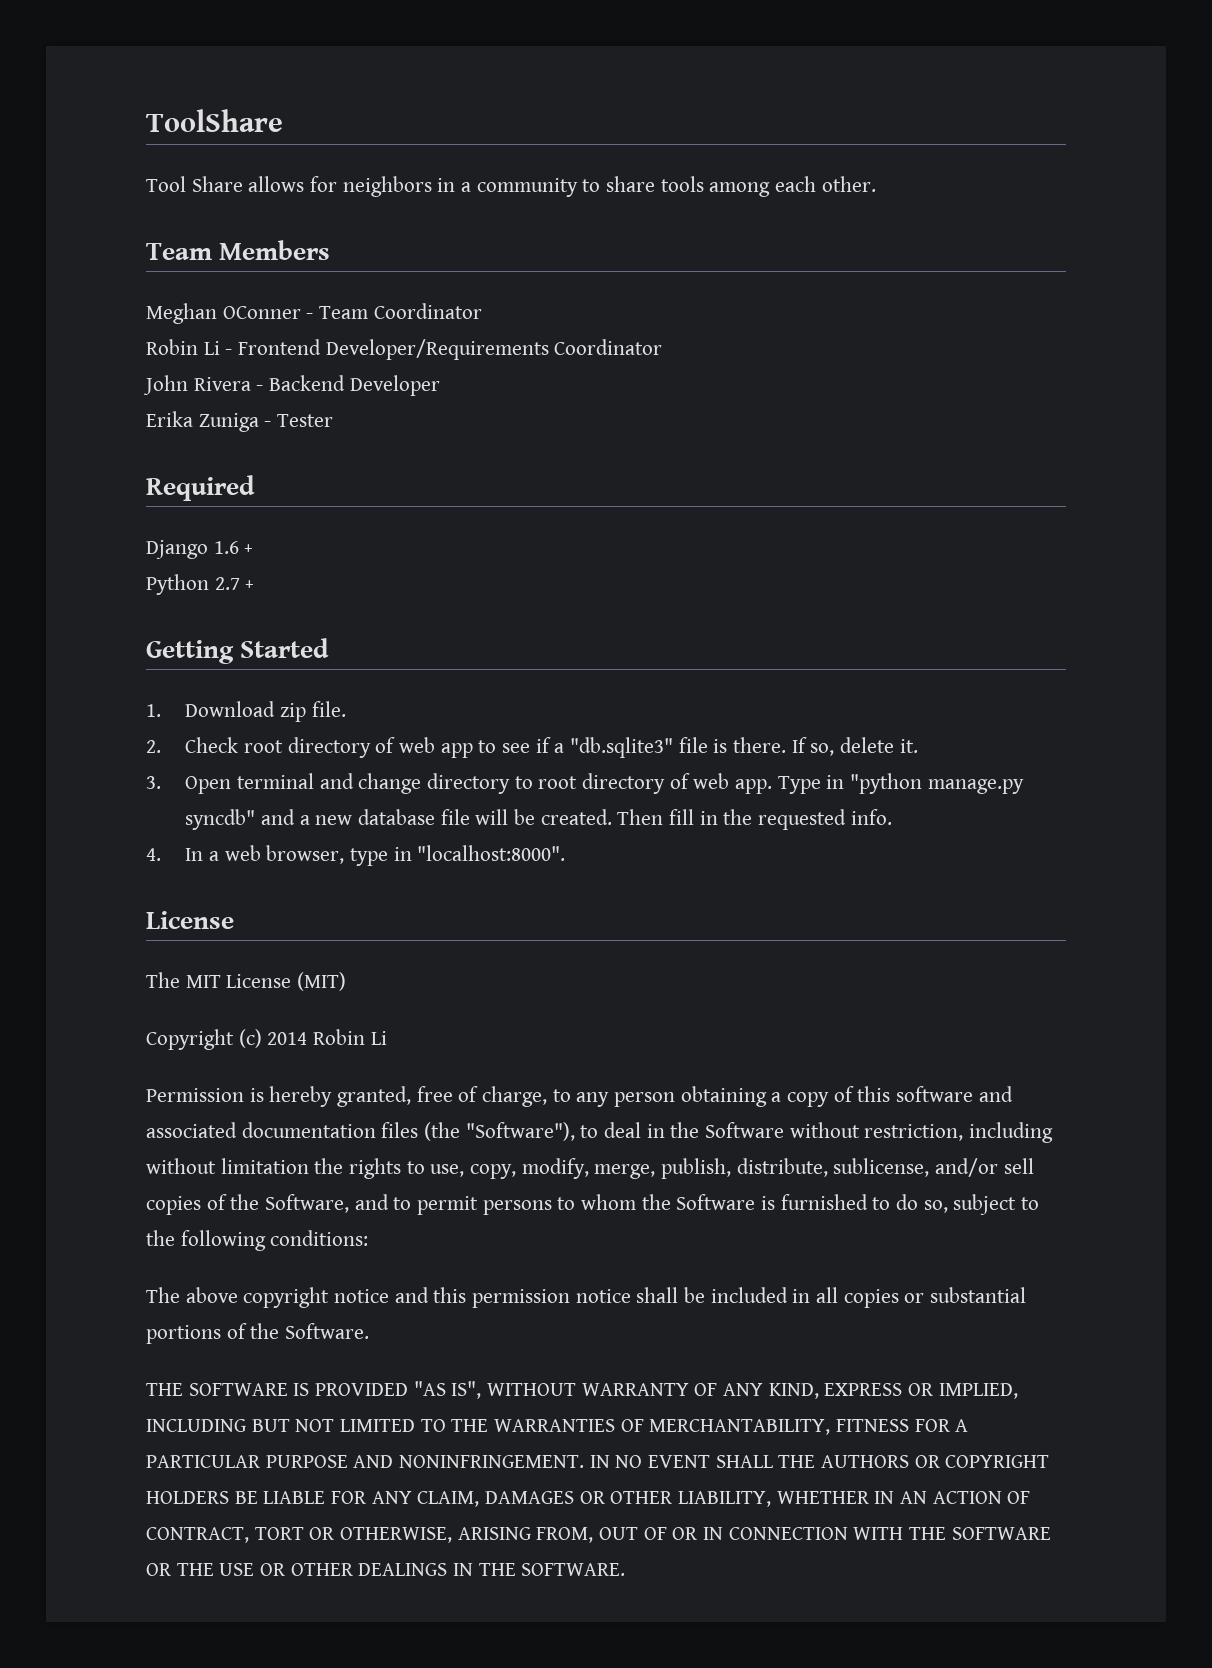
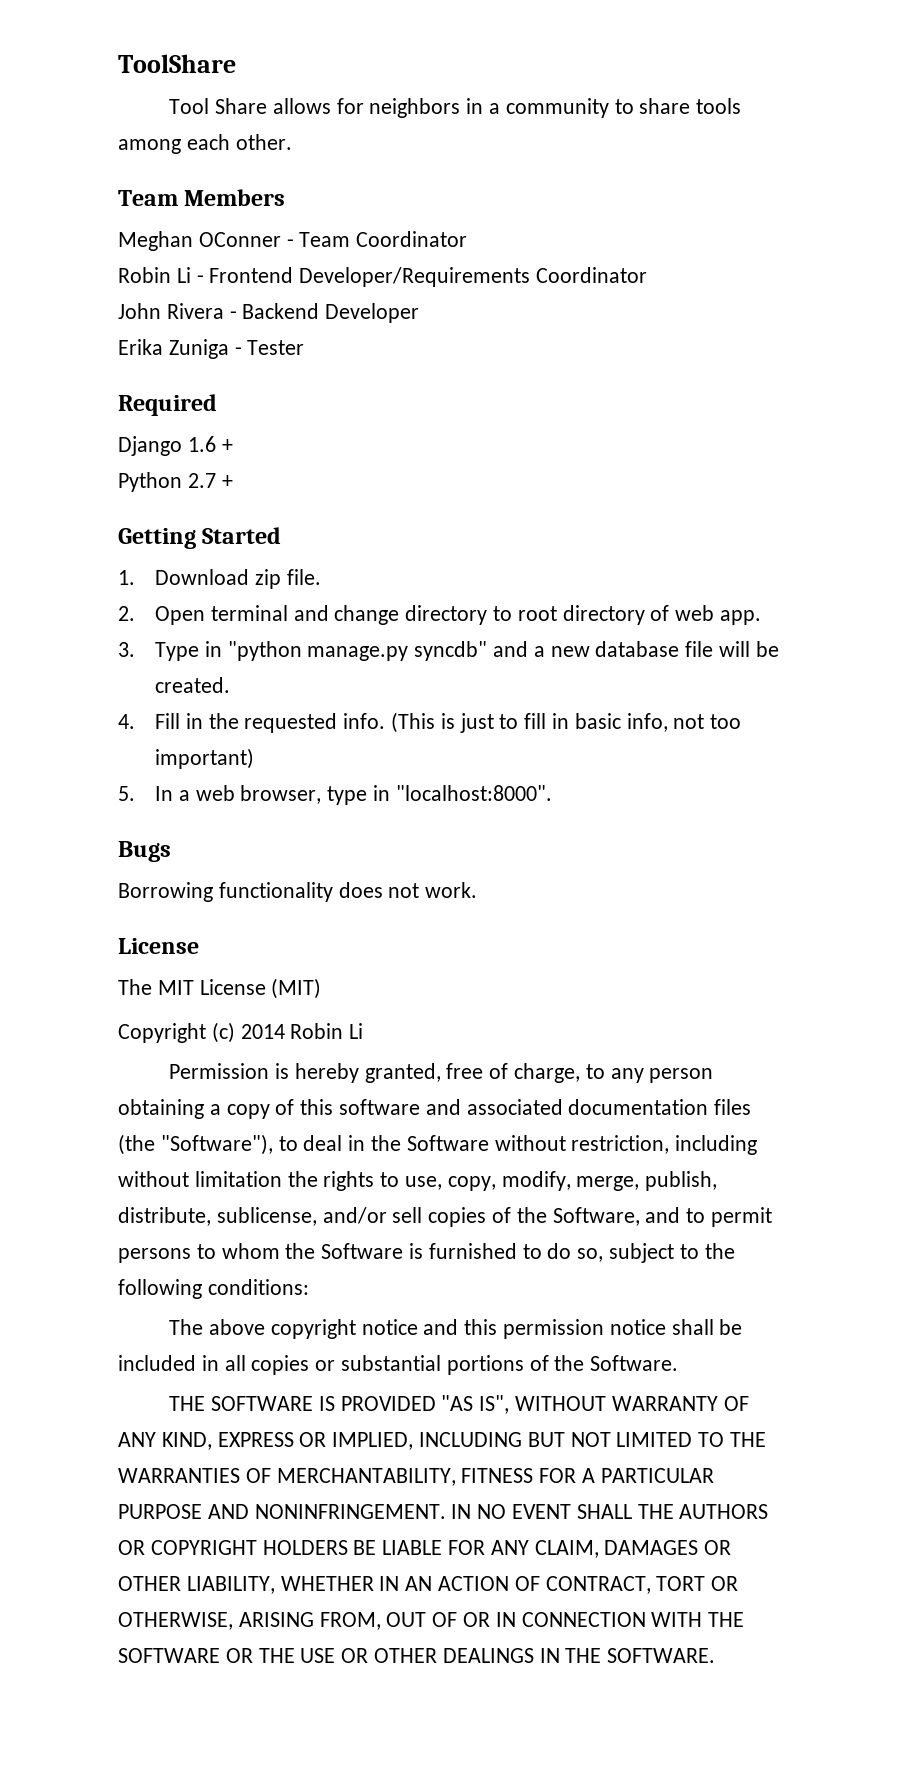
- 2. Check root directory of web app to see if a "db.sqlite3" file is there. If so, delete it.
- 3. Open terminal and change directory to root directory of web app. Type in "python manage.py syncdb" and a new database file will be created. Then fill in the requested info.
- 4. In a web browser, type in "localhost:8000".
+ 2. Open terminal and change directory to root directory of web app.
+ 3. Type in "python manage.py syncdb" and a new database file will be created.
+ 4. Fill in the requested info. (This is just to fill in basic info, not too important)
+ 5. In a web browser, type in "localhost:8000".
+ Bugs
+ Borrowing functionality does not work.

